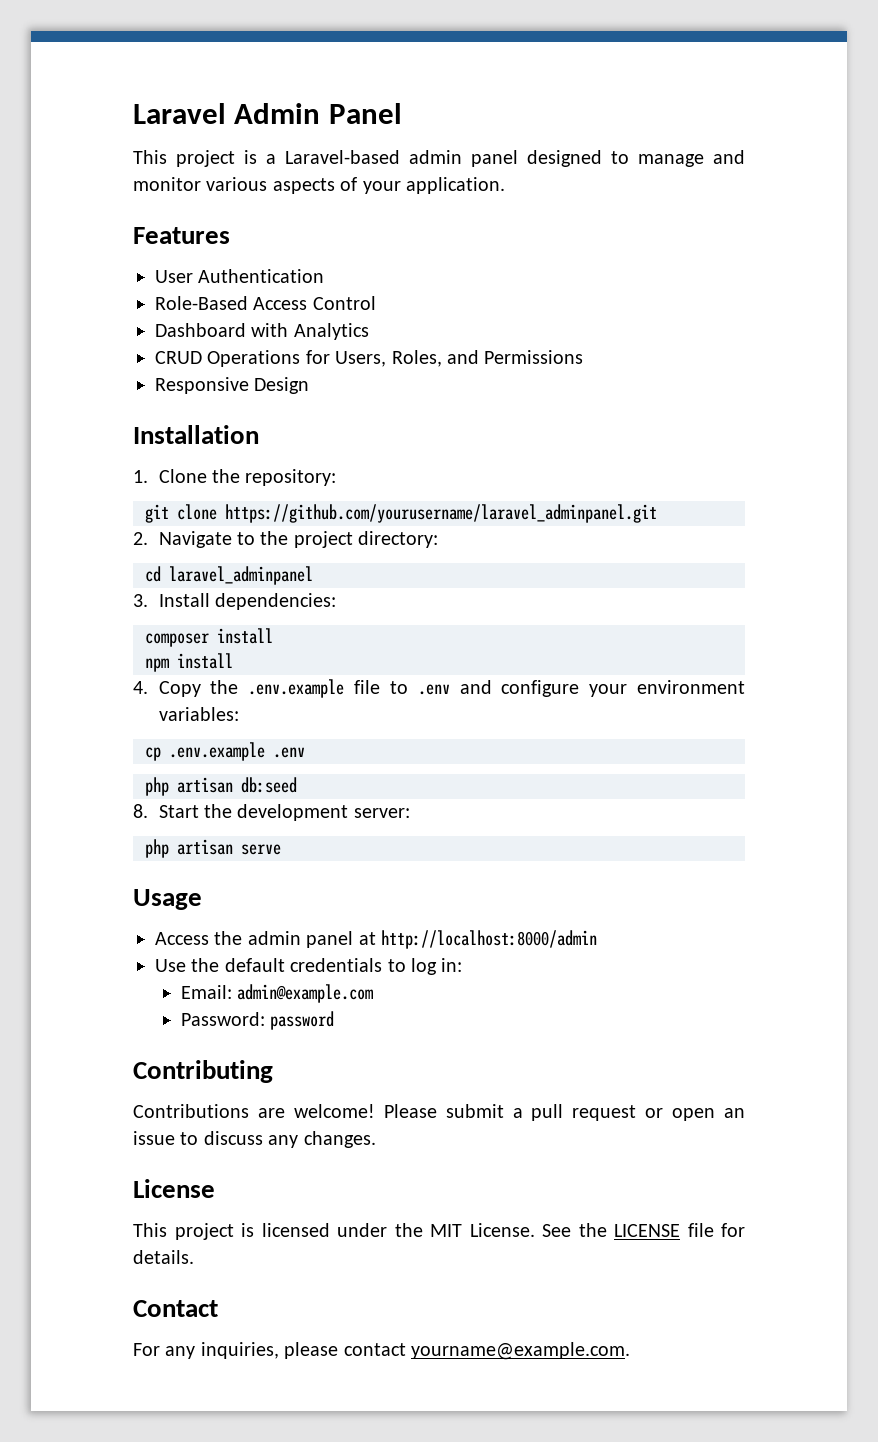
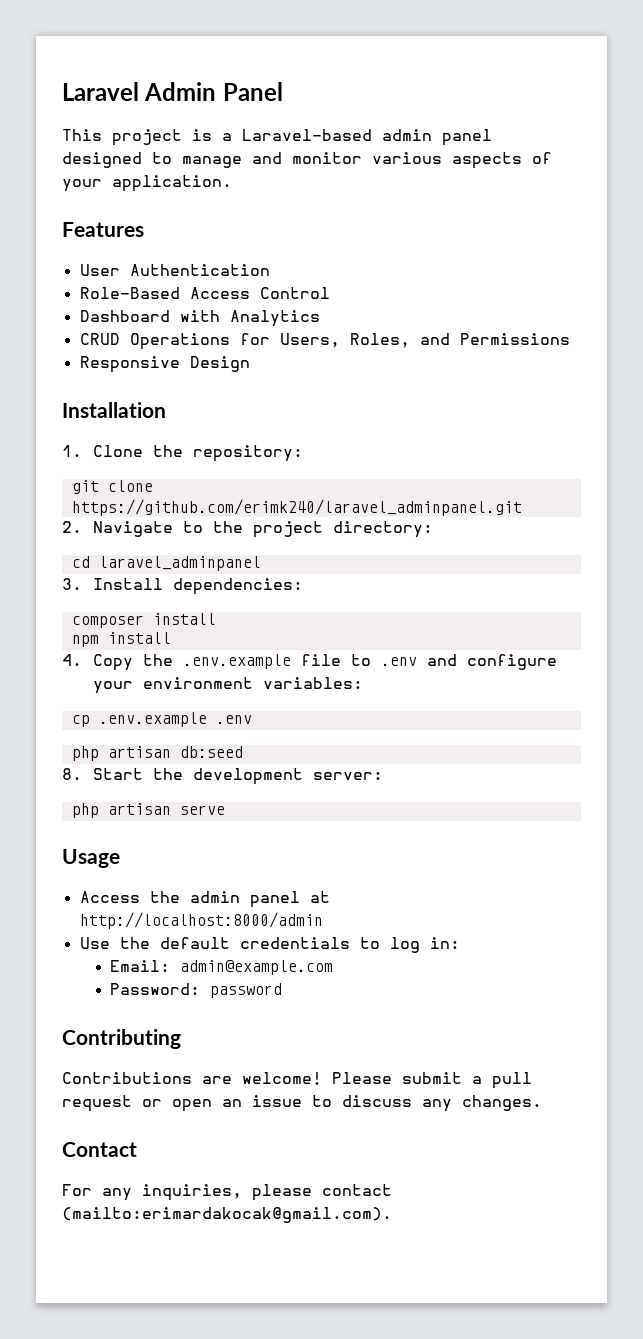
- git clone https://github.com/yourusername/laravel_adminpanel.git
+ git clone https://github.com/erimk240/laravel_adminpanel.git
- License
- This project is licensed under the MIT License. See the LICENSE file for details.
- For any inquiries, please contact yourname@example.com.
+ For any inquiries, please contact (mailto:erimardakocak@gmail.com).

